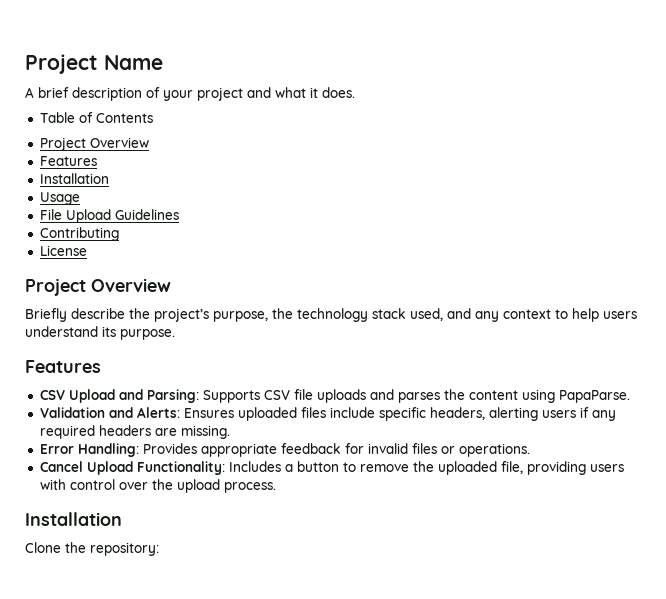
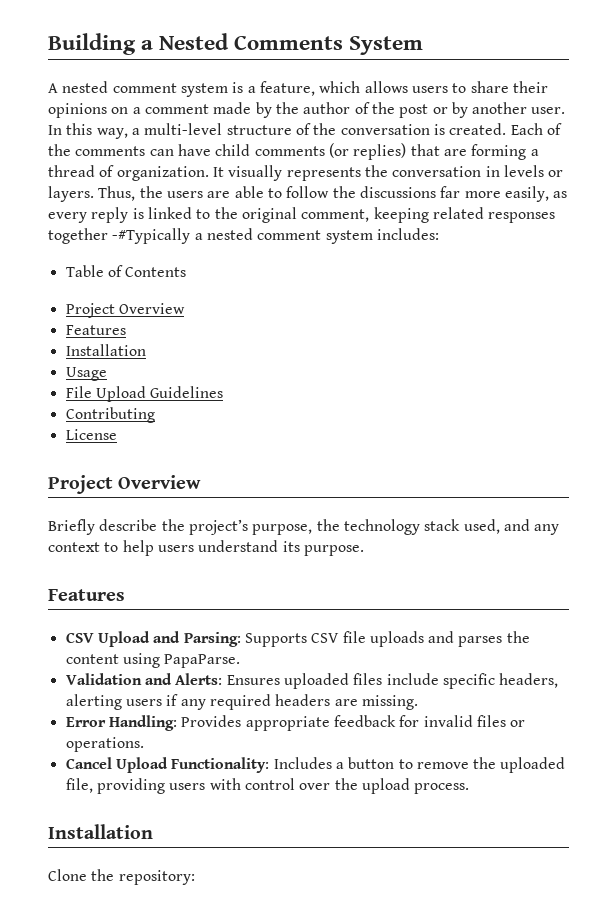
- Project Name
- A brief description of your project and what it does.
+ Building a Nested Comments System
+ A nested comment system is a feature, which allows users to share their opinions on a comment made by the author of the post or by another user. In this way, a multi-level structure of the conversation is created. Each of the comments can have child comments (or replies) that are forming a thread of organization. It visually represents the conversation in levels or layers. Thus, the users are able to follow the discussions far more easily, as every reply is linked to the original comment, keeping related responses together -#Typically a nested comment system includes:

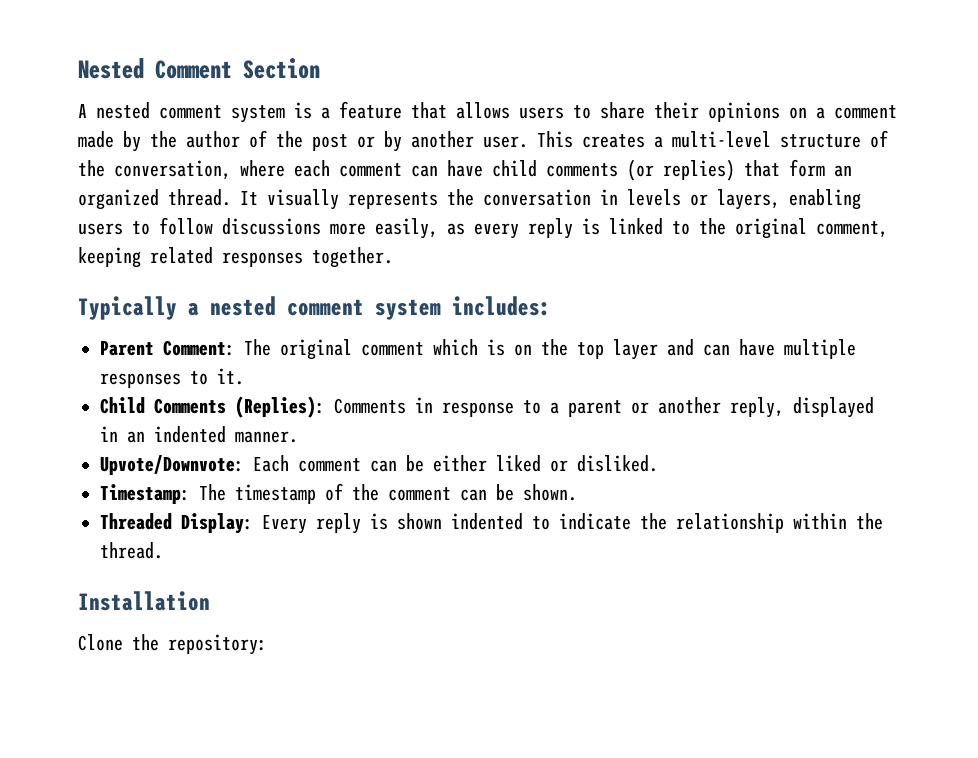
- Building a Nested Comments System
+ Nested Comment Section
- A nested comment system is a feature, which allows users to share their opinions on a comment made by the author of the post or by another user.
+ A nested comment system is a feature that allows users to share their opinions on a comment made by the author of the post or by another user.
- In this way, a multi-level structure of the conversation is created. Each of the comments can have child comments (or replies) that are forming a thread of organization.
+ This creates a multi-level structure of the conversation, where each comment can have child comments (or replies) that form an organized thread.
- It visually represents the conversation in levels or layers. Thus, the users are able to follow the discussions far more easily, as every reply is linked to the original comment, keeping related responses together -#Typically a nested comment system includes:
+ It visually represents the conversation in levels or layers, enabling users to follow discussions more easily, as every reply is linked to the original comment, keeping related responses together.
+ Typically a nested comment system includes:
- Table of Contents
- Project Overview
- Features
- Installation
- Usage
- File Upload Guidelines
- Contributing
- License
- Project Overview
- Briefly describe the project’s purpose, the technology stack used, and any context to help users understand its purpose.
- Features
- CSV Upload and Parsing: Supports CSV file uploads and parses the content using PapaParse.
- Validation and Alerts: Ensures uploaded files include specific headers, alerting users if any required headers are missing.
- Error Handling: Provides appropriate feedback for invalid files or operations.
- Cancel Upload Functionality: Includes a button to remove the uploaded file, providing users with control over the upload process.
+ Parent Comment: The original comment which is on the top layer and can have multiple responses to it.
+ Child Comments (Replies): Comments in response to a parent or another reply, displayed in an indented manner.
+ Upvote/Downvote: Each comment can be either liked or disliked.
+ Timestamp: The timestamp of the comment can be shown.
+ Threaded Display: Every reply is shown indented to indicate the relationship within the thread.

